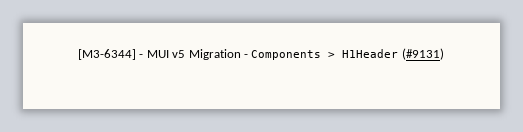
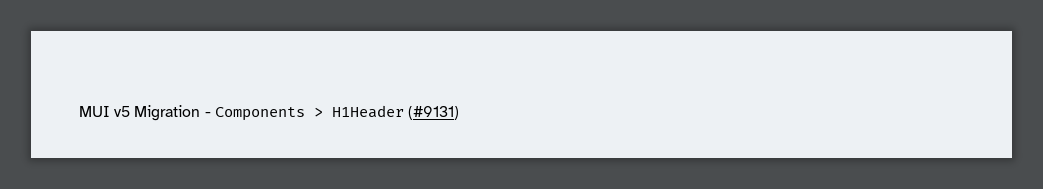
- [M3-6344] - MUI v5 Migration - Components > H1Header (#9131)
+ MUI v5 Migration - Components > H1Header (#9131)

